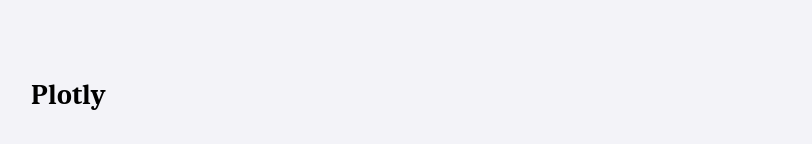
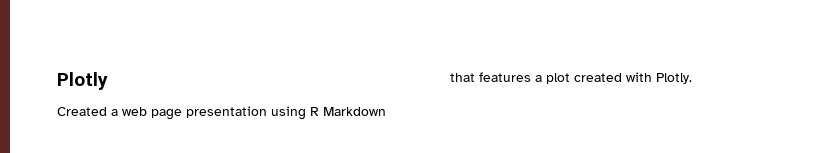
+ Created a web page presentation using R Markdown that features a plot created with Plotly.

